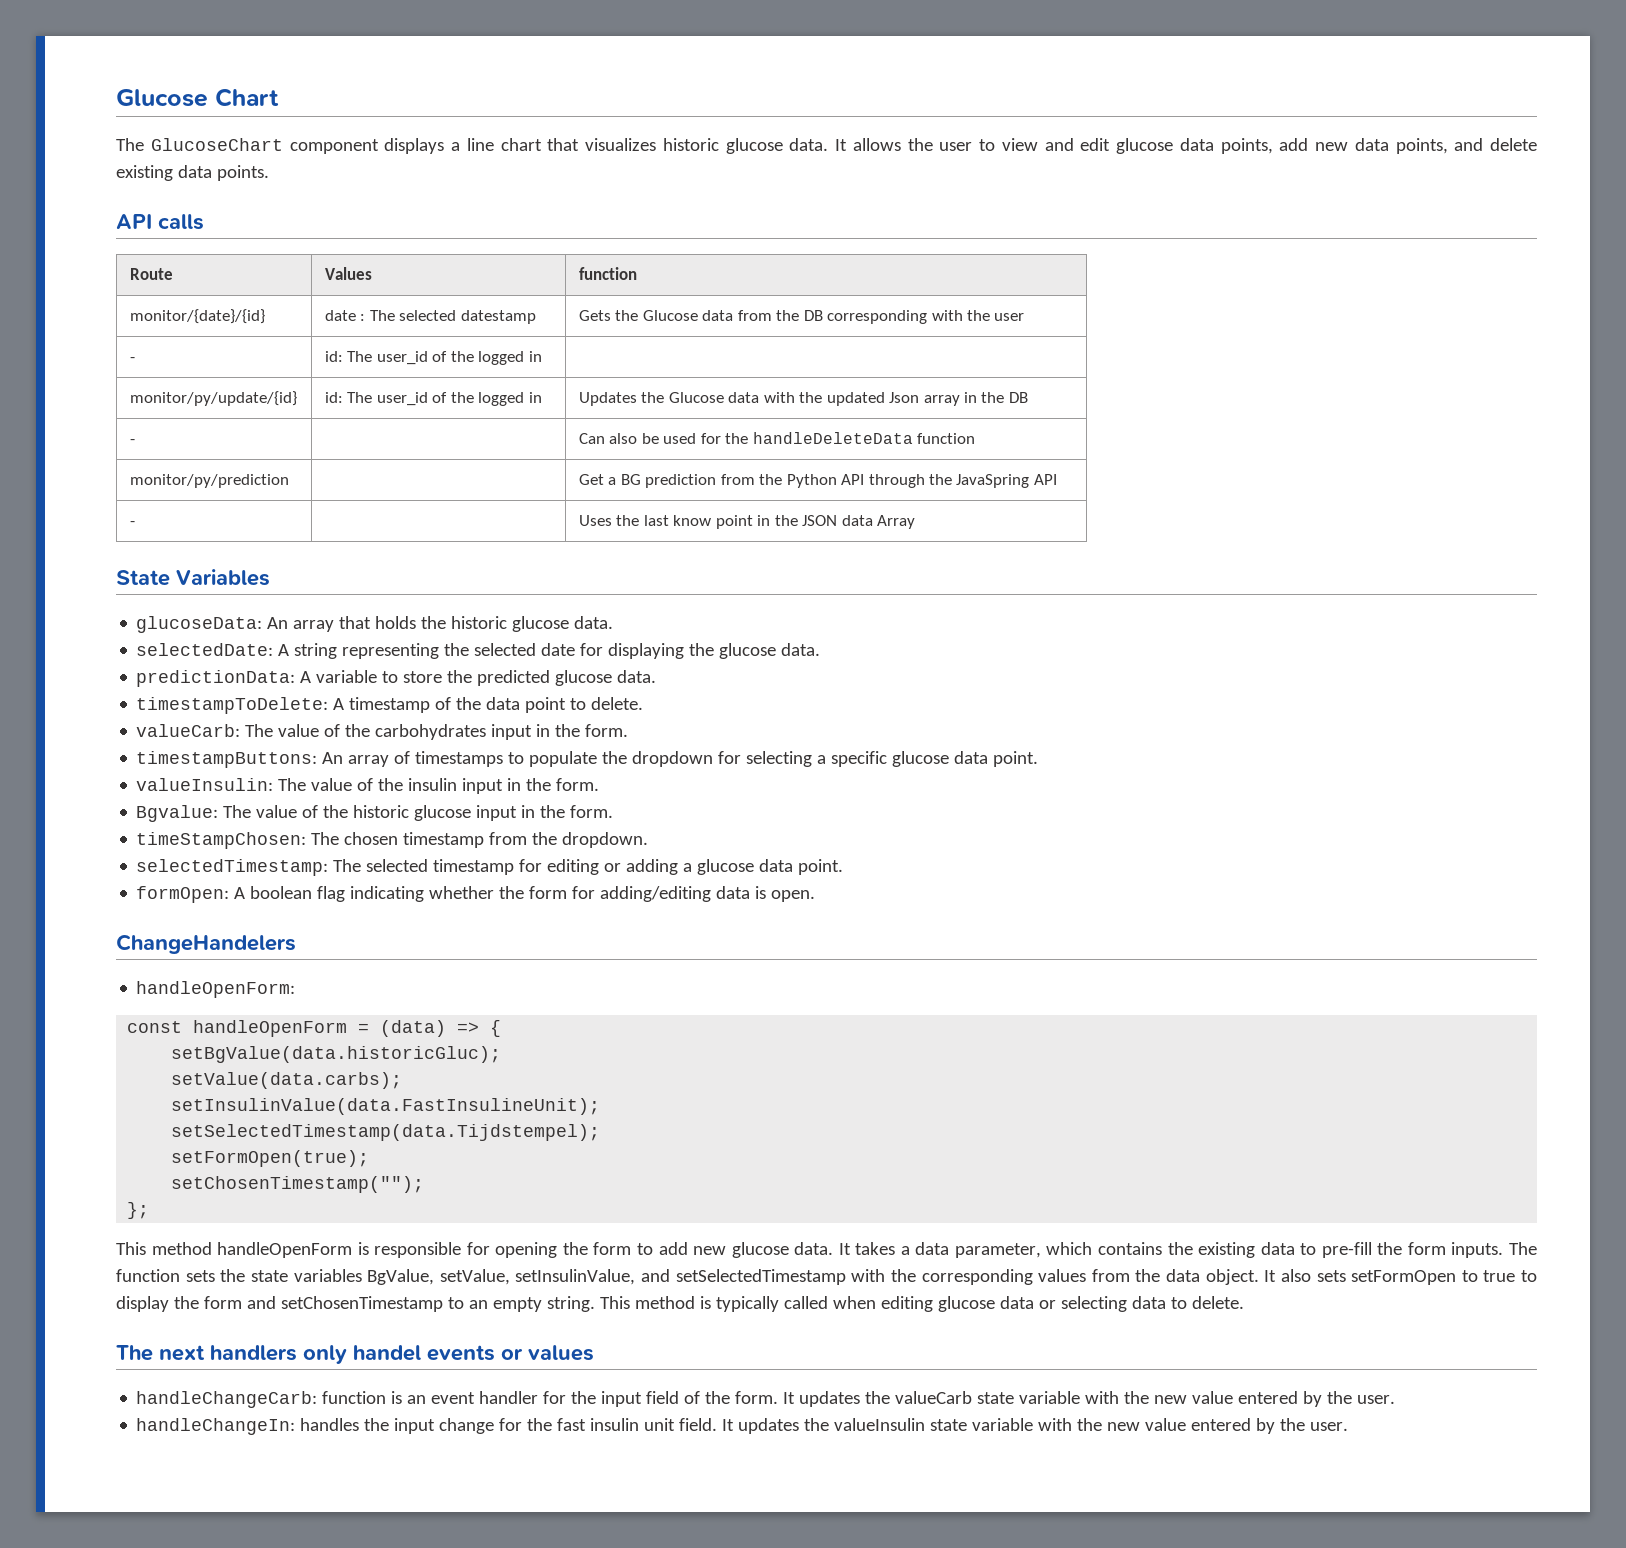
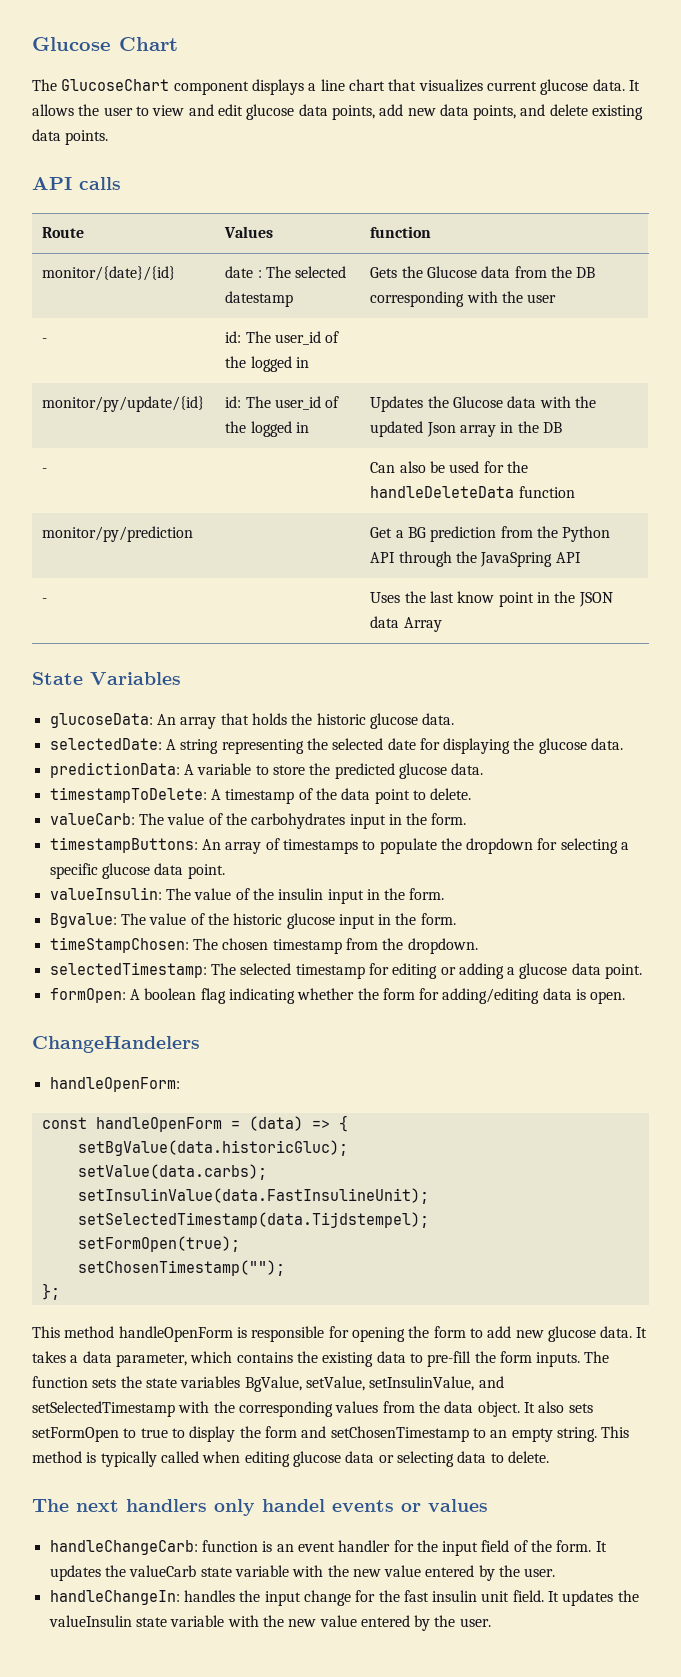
- The GlucoseChart component displays a line chart that visualizes historic glucose data.
+ The GlucoseChart component displays a line chart that visualizes current glucose data.

